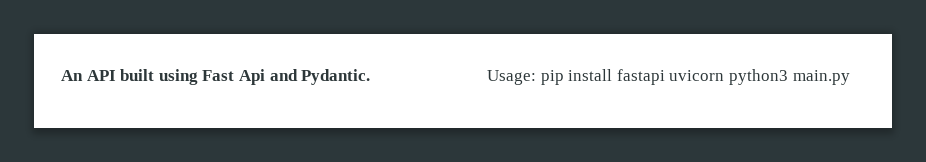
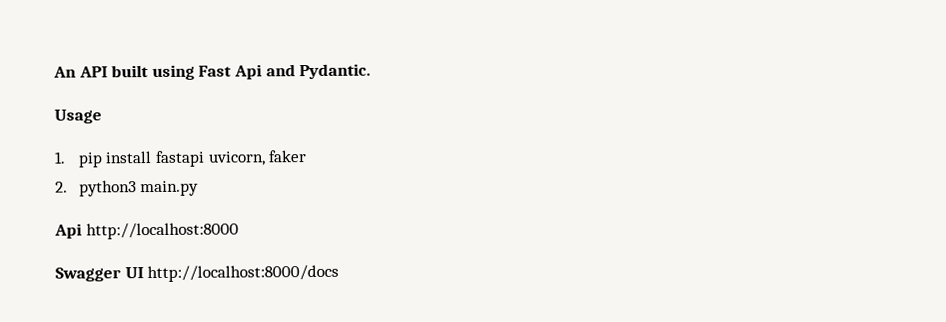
- Usage: pip install fastapi uvicorn python3 main.py
+ Usage
+ 1. pip install fastapi uvicorn, faker
+ 2. python3 main.py
+ Api http://localhost:8000
+ Swagger UI http://localhost:8000/docs

